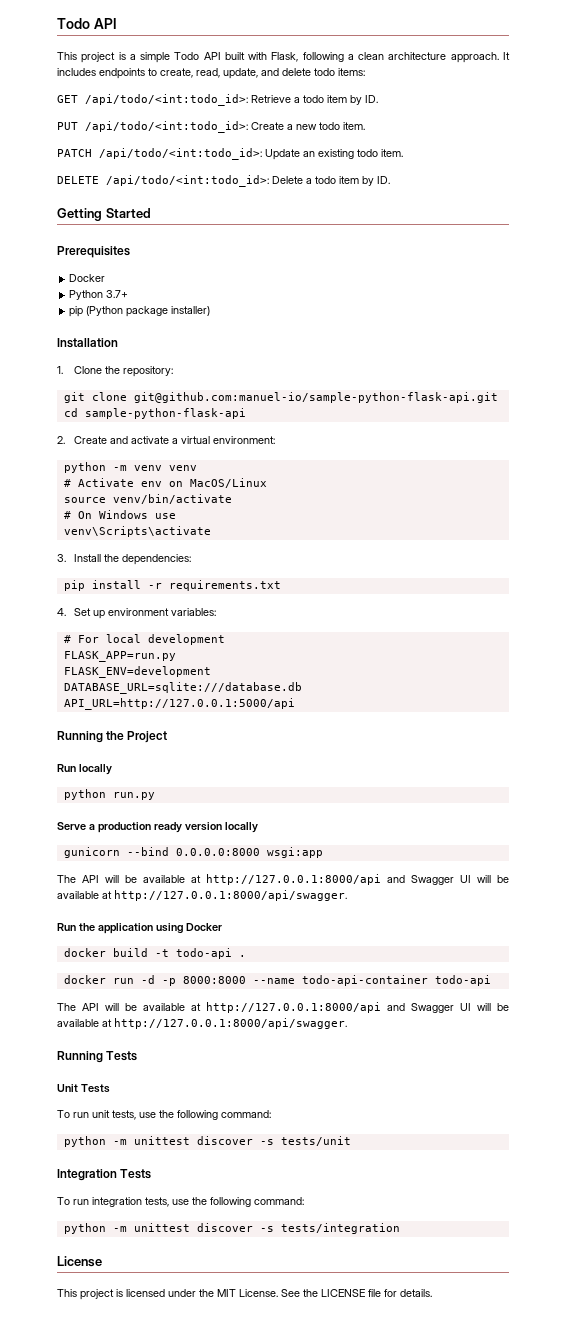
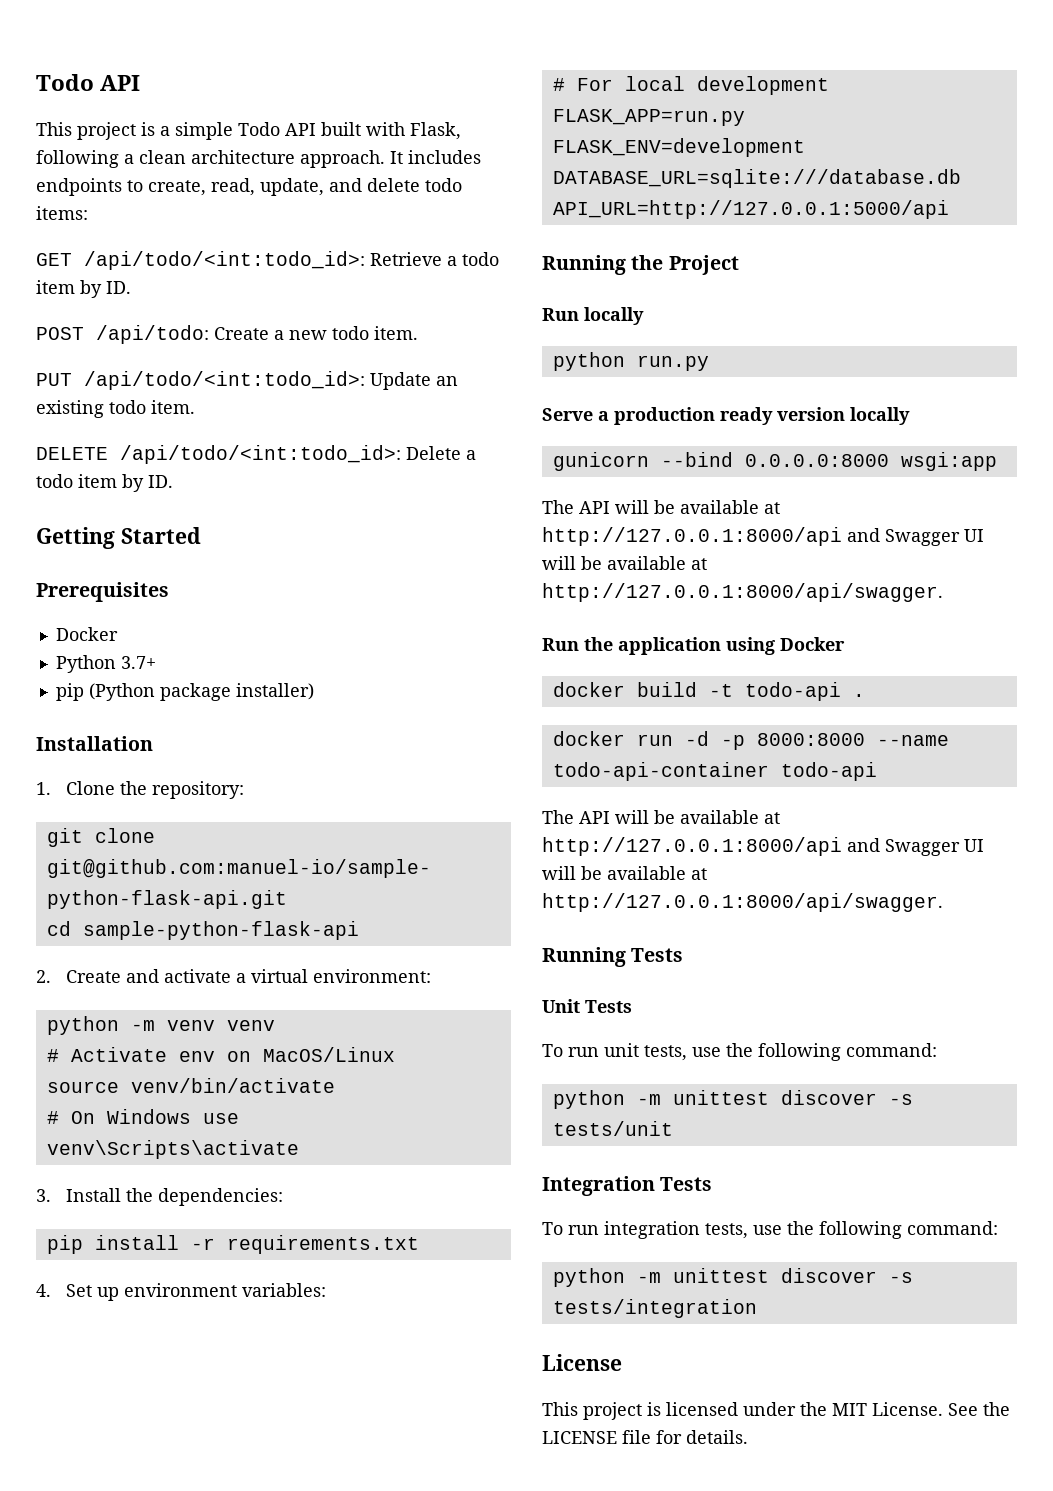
- PUT /api/todo/<int:todo_id>: Create a new todo item.
+ POST /api/todo: Create a new todo item.
- PATCH /api/todo/<int:todo_id>: Update an existing todo item.
+ PUT /api/todo/<int:todo_id>: Update an existing todo item.

